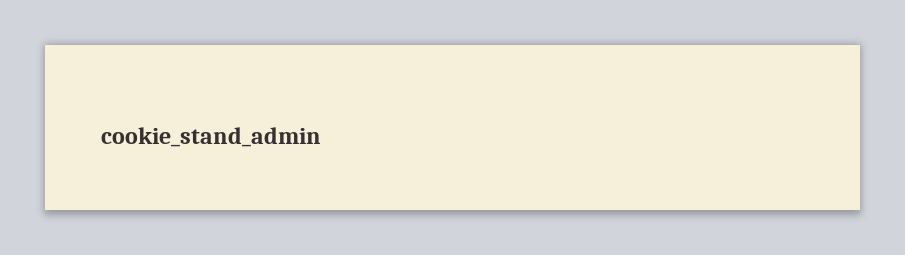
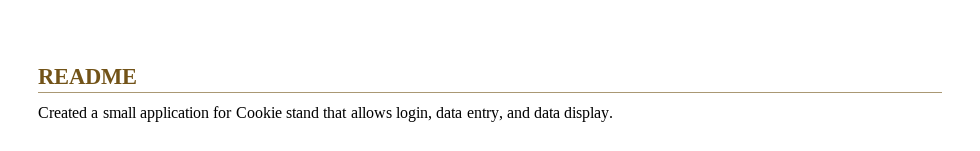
- cookie_stand_admin
+ README
+ Created a small application for Cookie stand that allows login, data entry, and data display.

